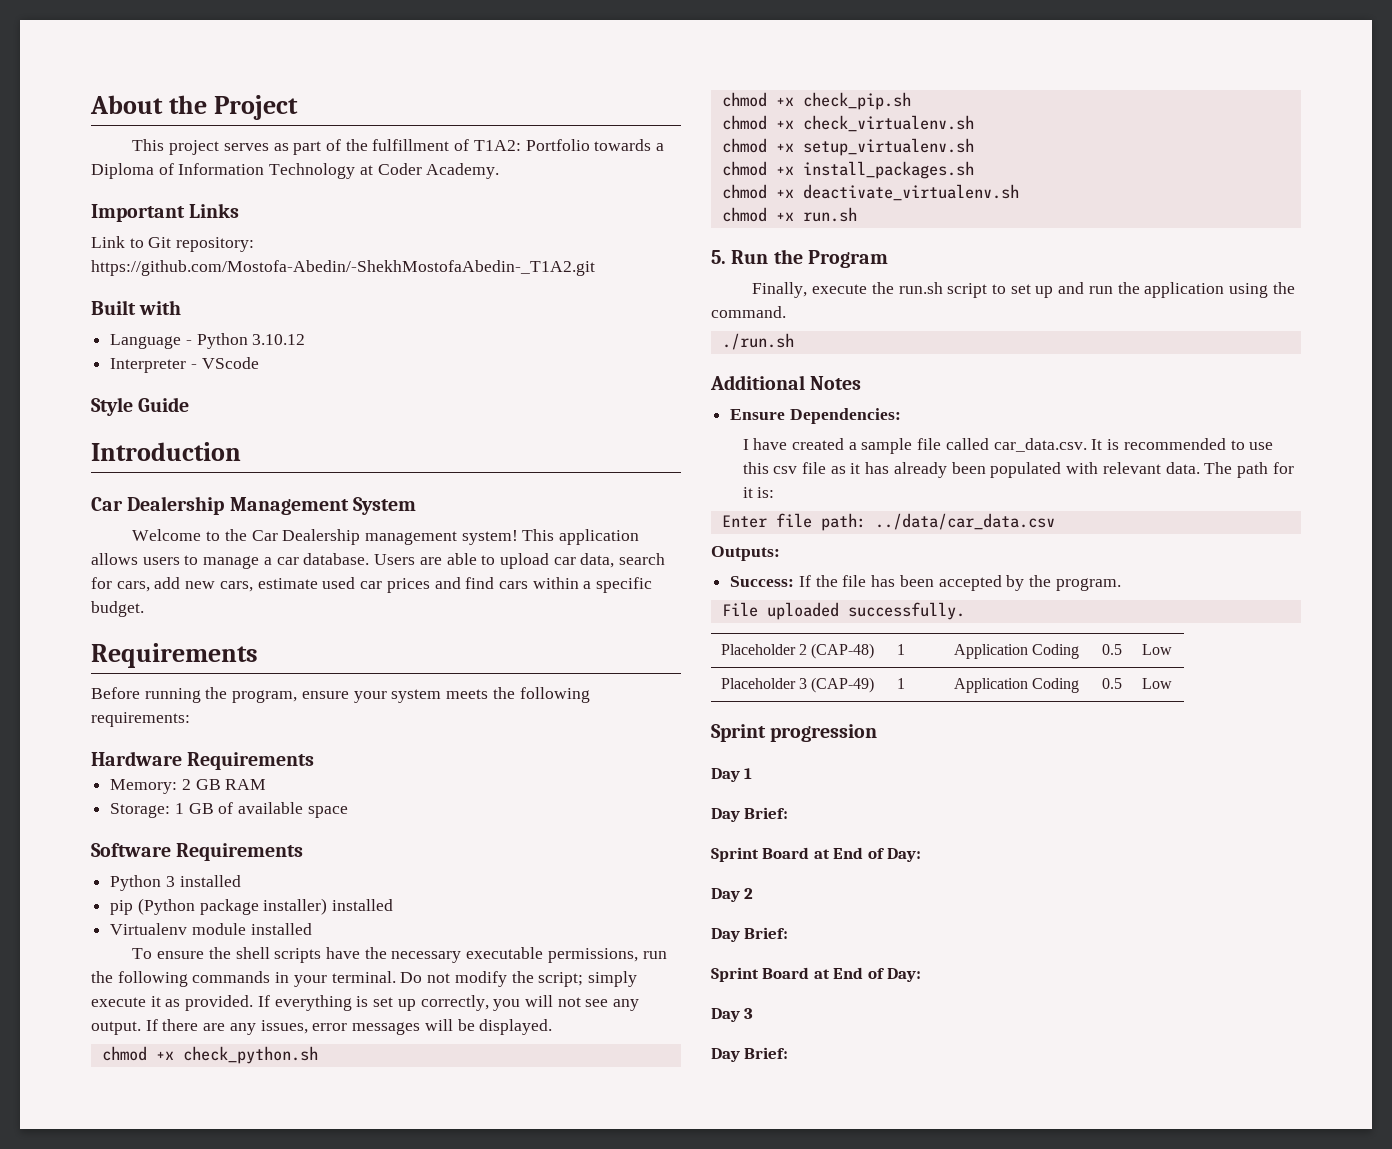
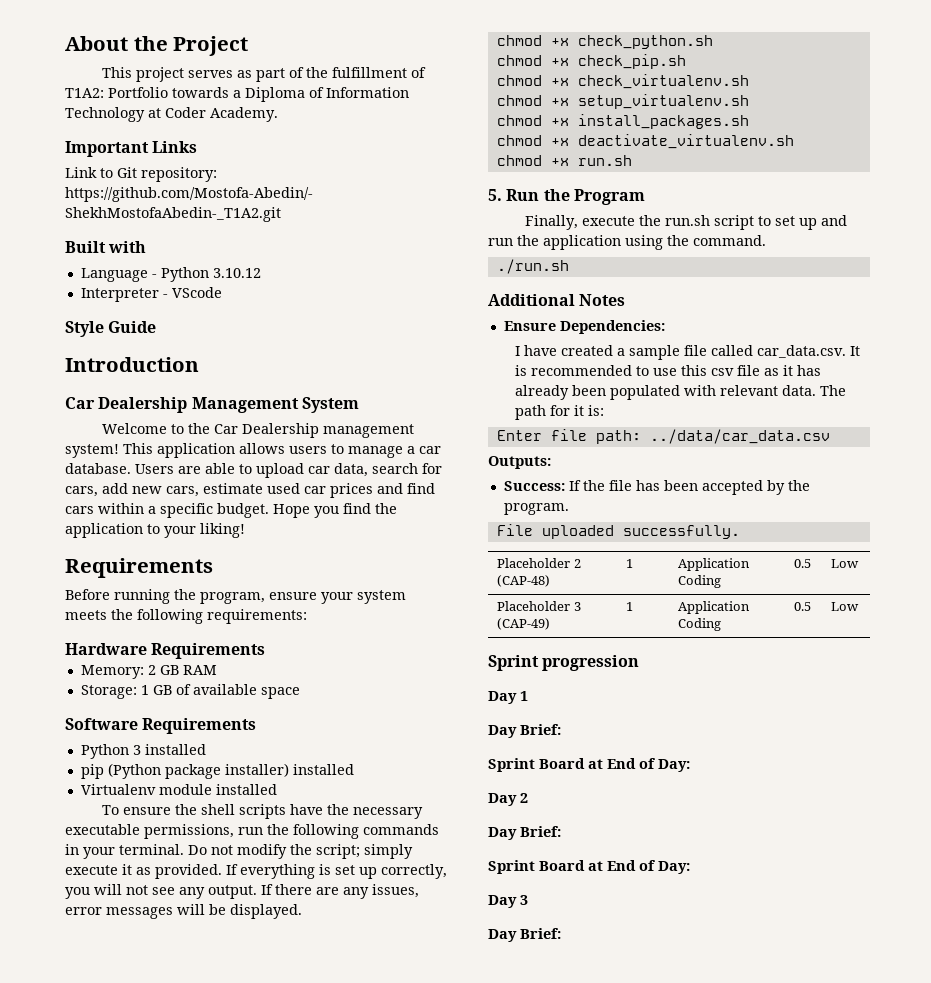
+ Hope you find the application to your liking!

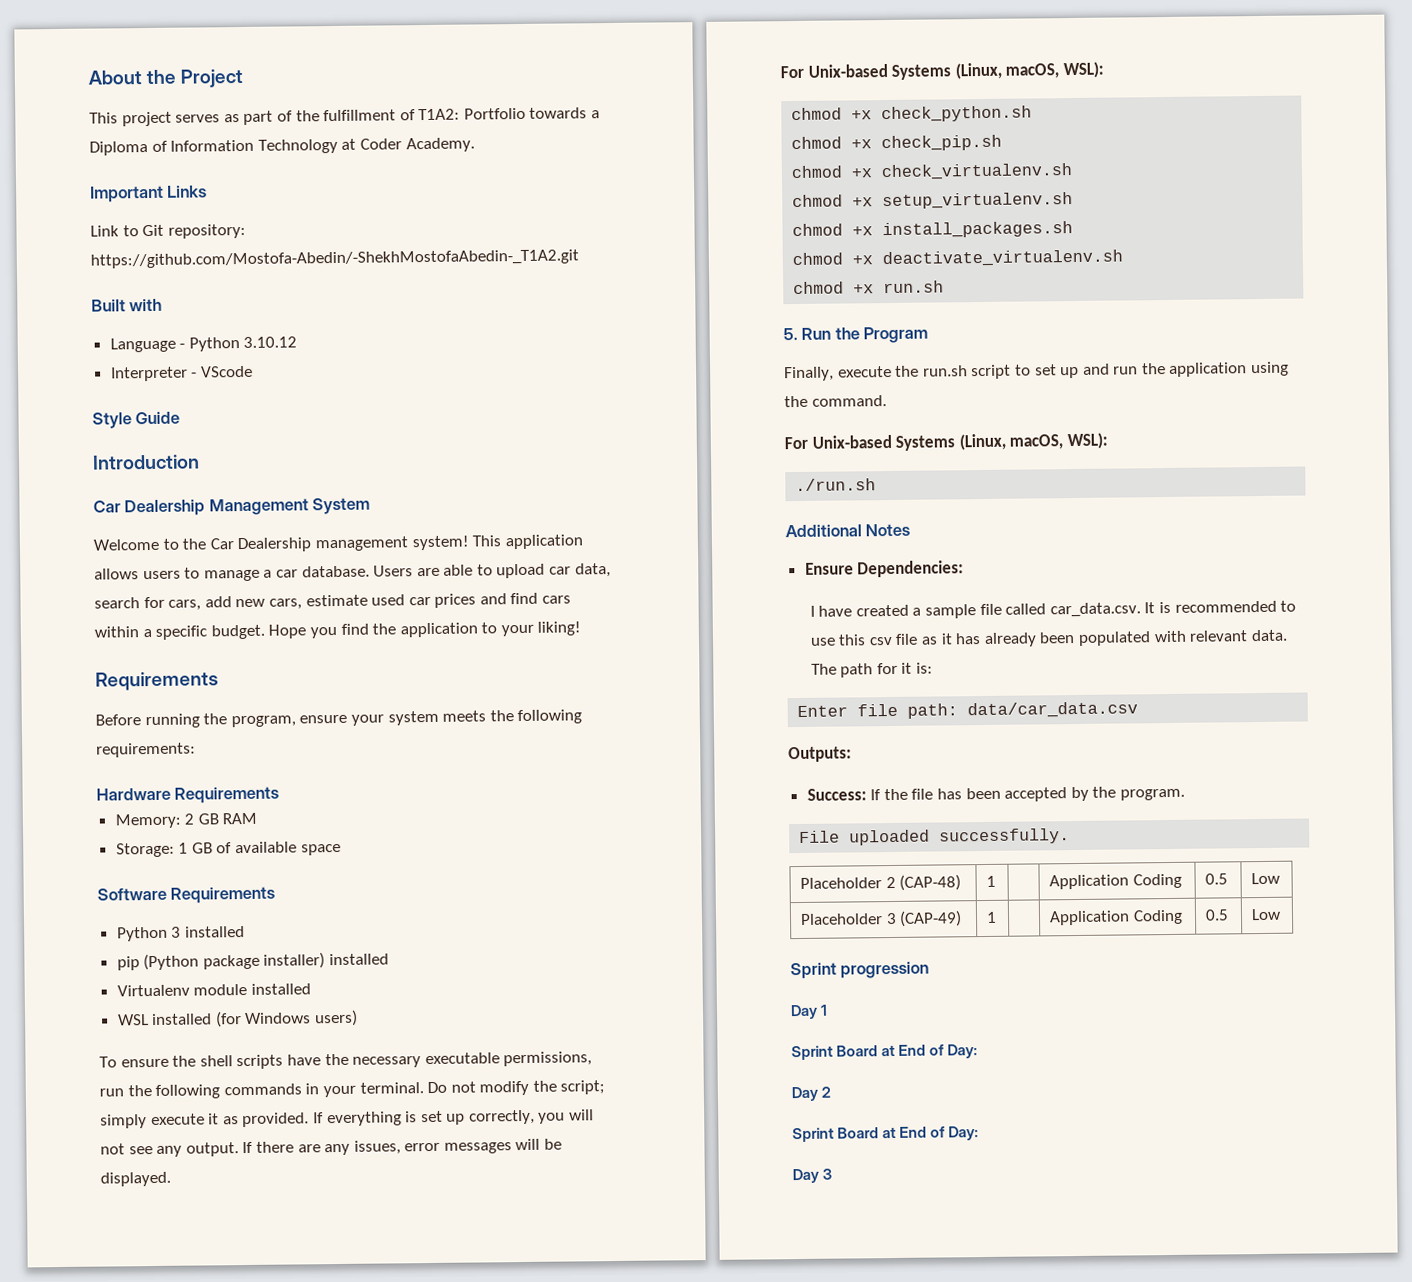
+ WSL installed (for Windows users)
  If there are any issues, error messages will be displayed.
+ For Unix-based Systems (Linux, macOS, WSL):
  Finally, execute the run.sh script to set up and run the application using the command.
+ For Unix-based Systems (Linux, macOS, WSL):
- Enter file path: ../data/car_data.csv
+ Enter file path: data/car_data.csv
  Day 1
- Day Brief:
  Day 2
- Day Brief:
  Day 3
- Day Brief:

